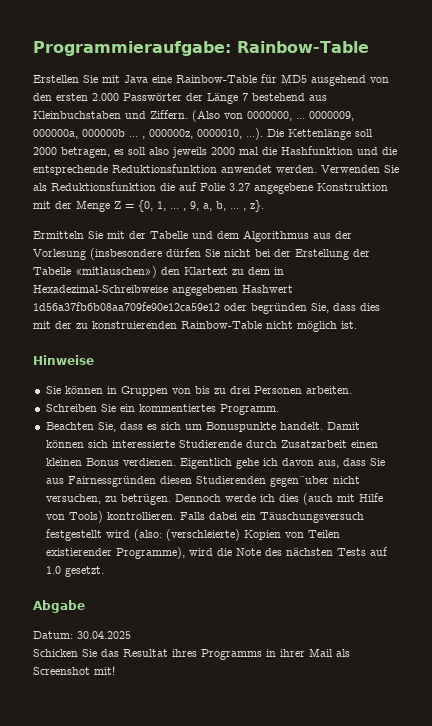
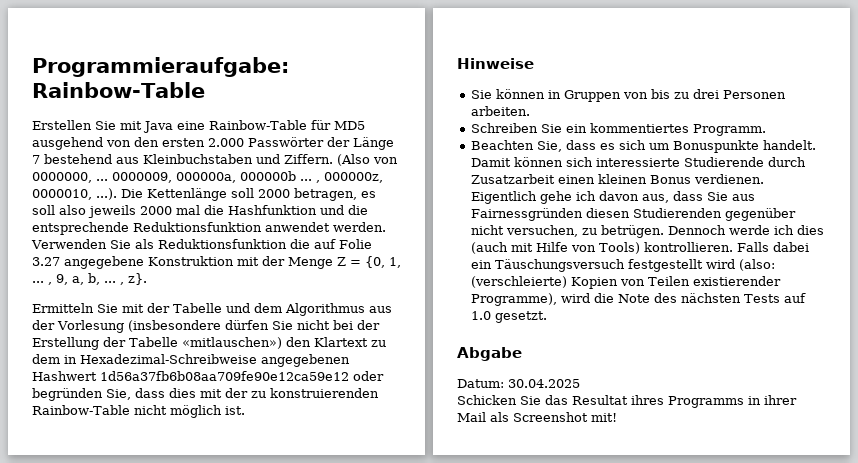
- Eigentlich gehe ich davon aus, dass Sie aus Fairnessgründen diesen Studierenden gegen¨uber nicht versuchen, zu betrügen.
+ Eigentlich gehe ich davon aus, dass Sie aus Fairnessgründen diesen Studierenden gegenüber nicht versuchen, zu betrügen.

